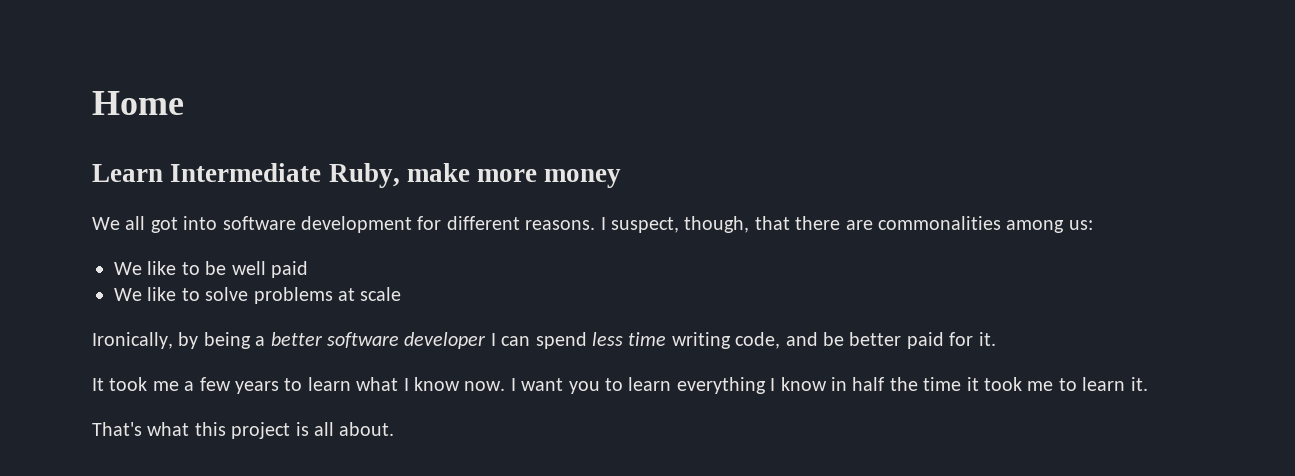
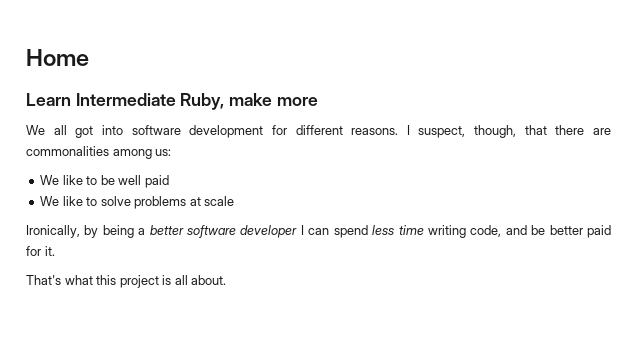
- Learn Intermediate Ruby, make more money
+ Learn Intermediate Ruby, make more
- It took me a few years to learn what I know now. I want you to learn everything I know in half the time it took me to learn it.

